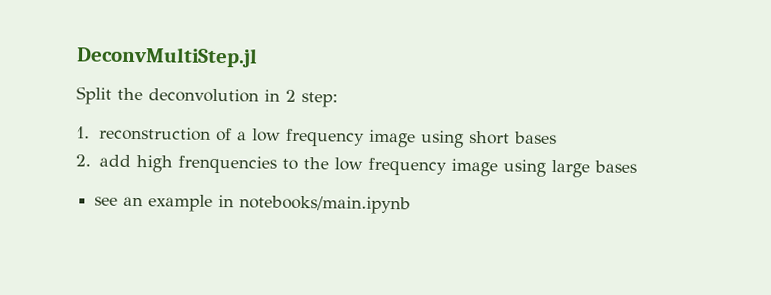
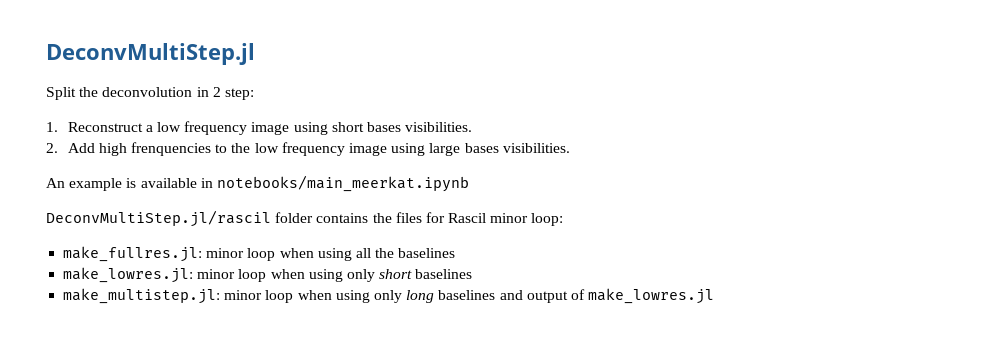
- 1. reconstruction of a low frequency image using short bases
+ 1. Reconstruct a low frequency image using short bases visibilities.
- 2. add high frenquencies to the low frequency image using large bases
- see an example in notebooks/main.ipynb
+ 2. Add high frenquencies to the low frequency image using large bases visibilities.
+ An example is available in notebooks/main_meerkat.ipynb
+ DeconvMultiStep.jl/rascil folder contains the files for Rascil minor loop:
+ make_fullres.jl: minor loop when using all the baselines
+ make_lowres.jl: minor loop when using only short baselines
+ make_multistep.jl: minor loop when using only long baselines and output of make_lowres.jl

